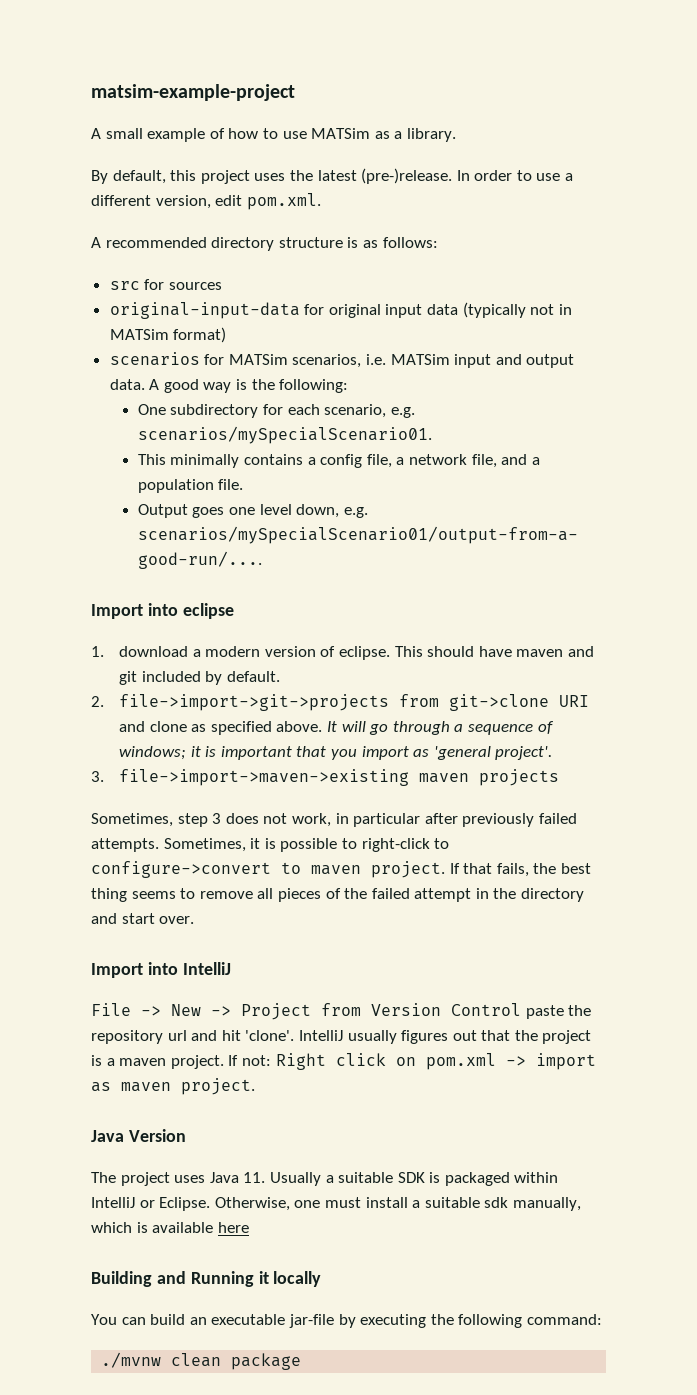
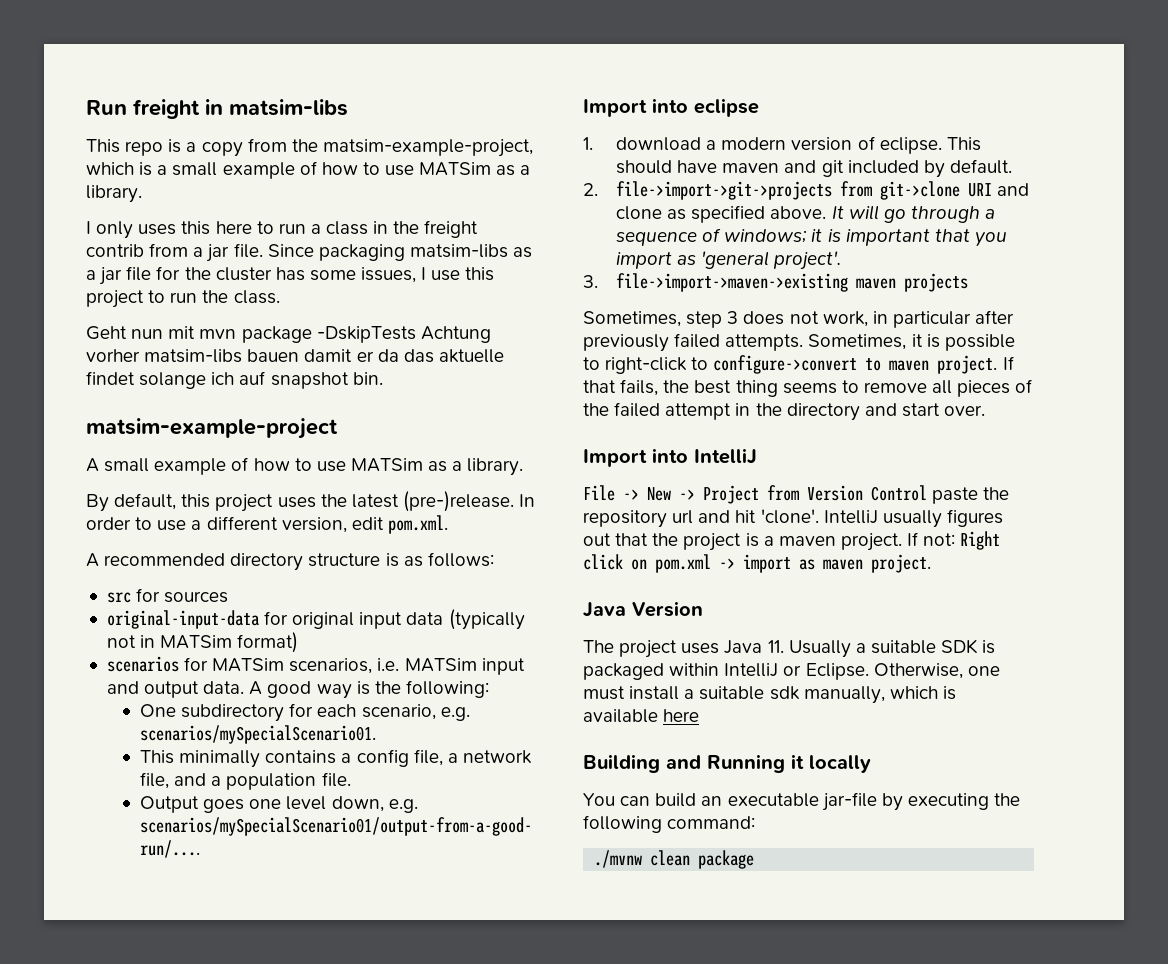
+ Run freight in matsim-libs
+ This repo is a copy from the matsim-example-project, which is a small example of how to use MATSim as a library.
+ I only uses this here to run a class in the freight contrib from a jar file. Since packaging matsim-libs as a jar file for the cluster has some issues, I use this project to run the class.
+ Geht nun mit mvn package -DskipTests Achtung vorher matsim-libs bauen damit er da das aktuelle findet solange ich auf snapshot bin.

